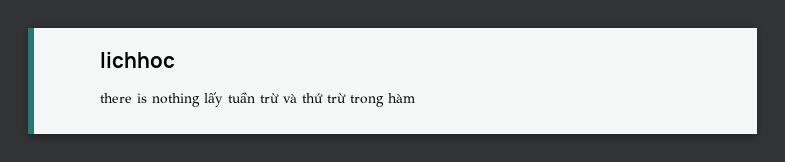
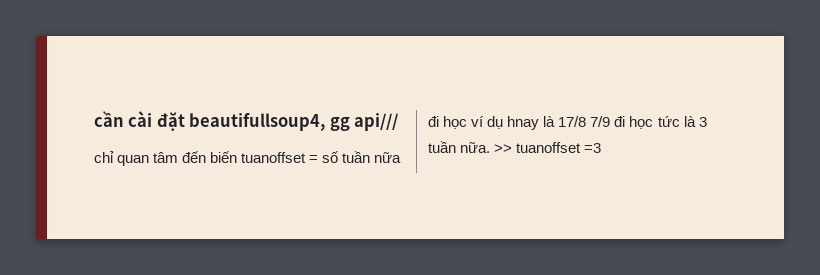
- lichhoc
- there is nothing lấy tuần trừ và thứ trừ trong hàm
+ cần cài đặt beautifullsoup4, gg api///
+ chỉ quan tâm đến biến tuanoffset = số tuần nữa đi học ví dụ hnay là 17/8 7/9 đi học tức là 3 tuần nữa. >> tuanoffset =3

